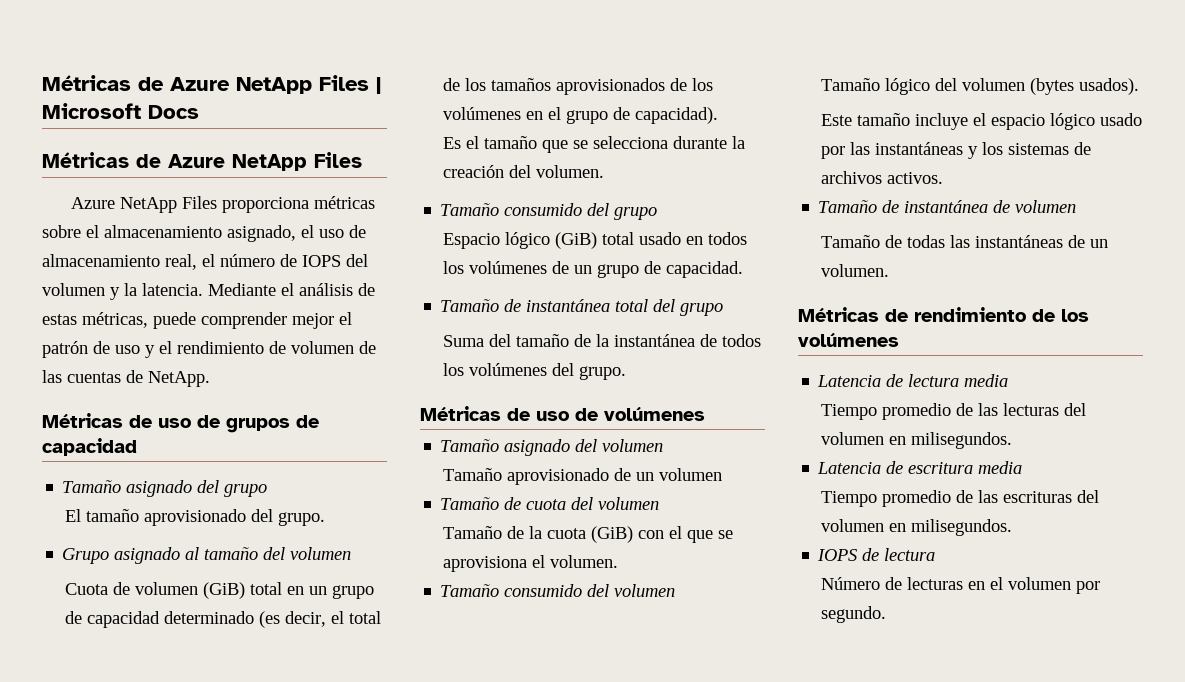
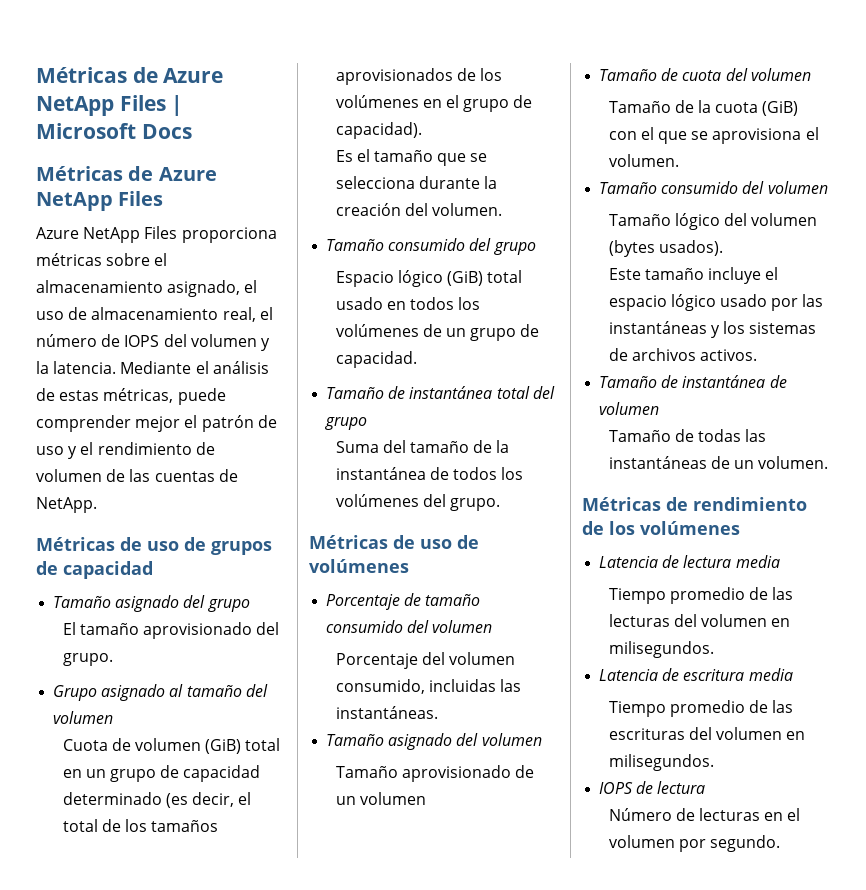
+ Porcentaje de tamaño consumido del volumen
+ Porcentaje del volumen consumido, incluidas las instantáneas.

